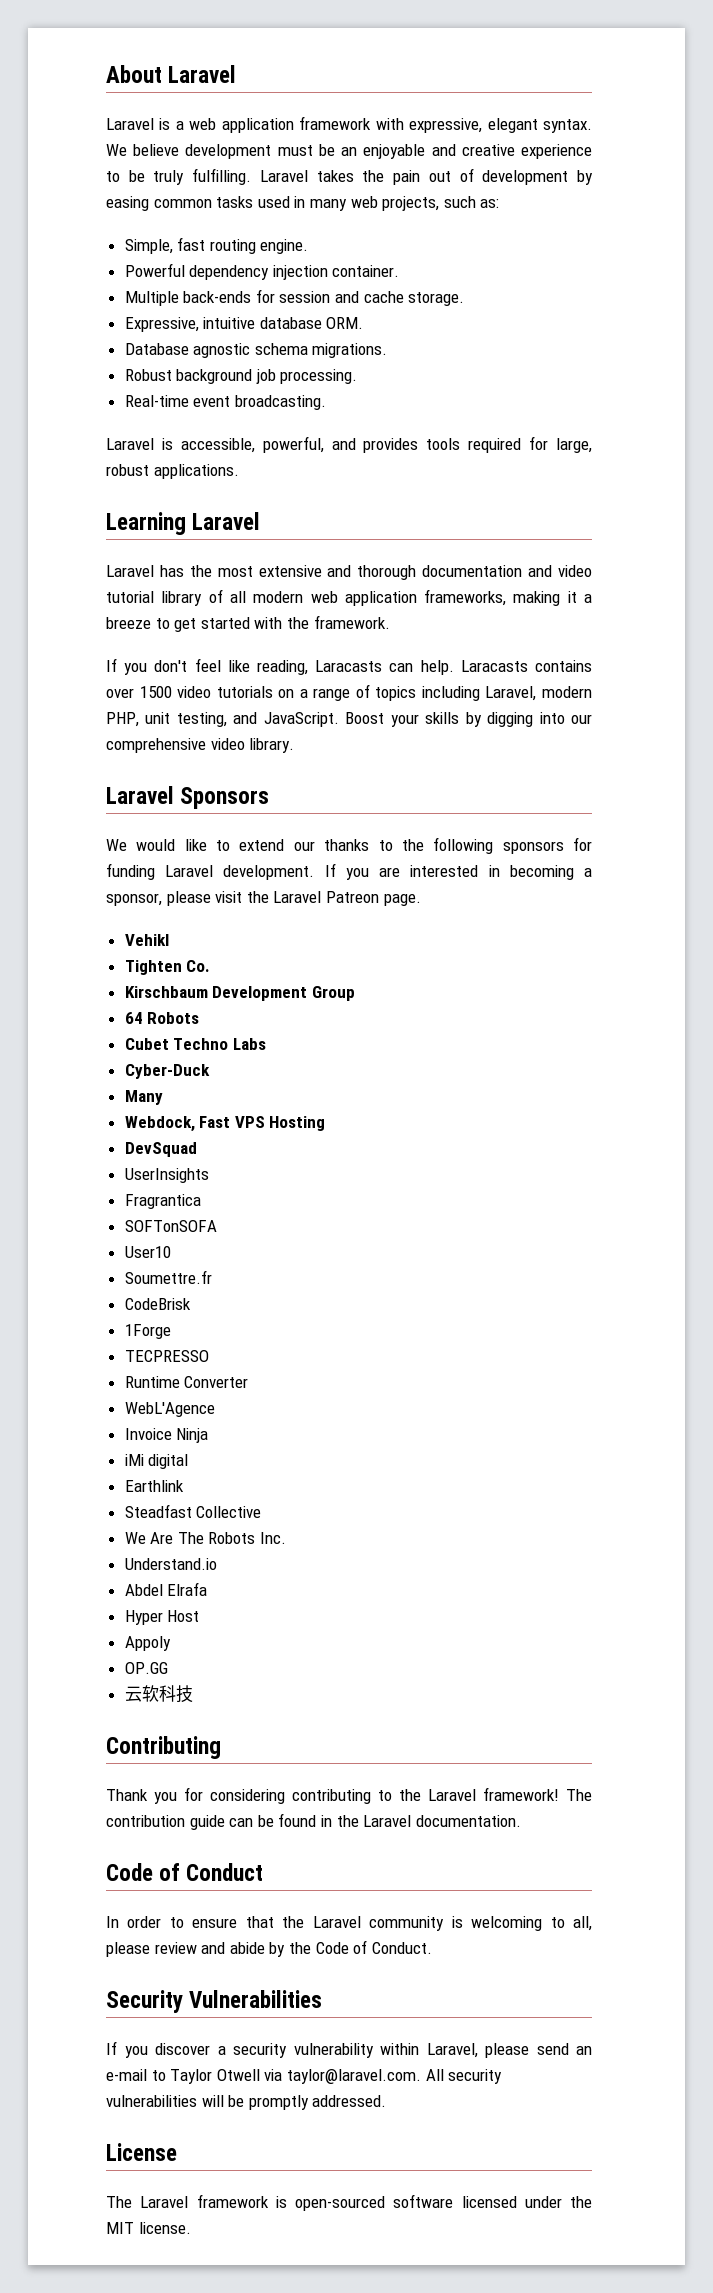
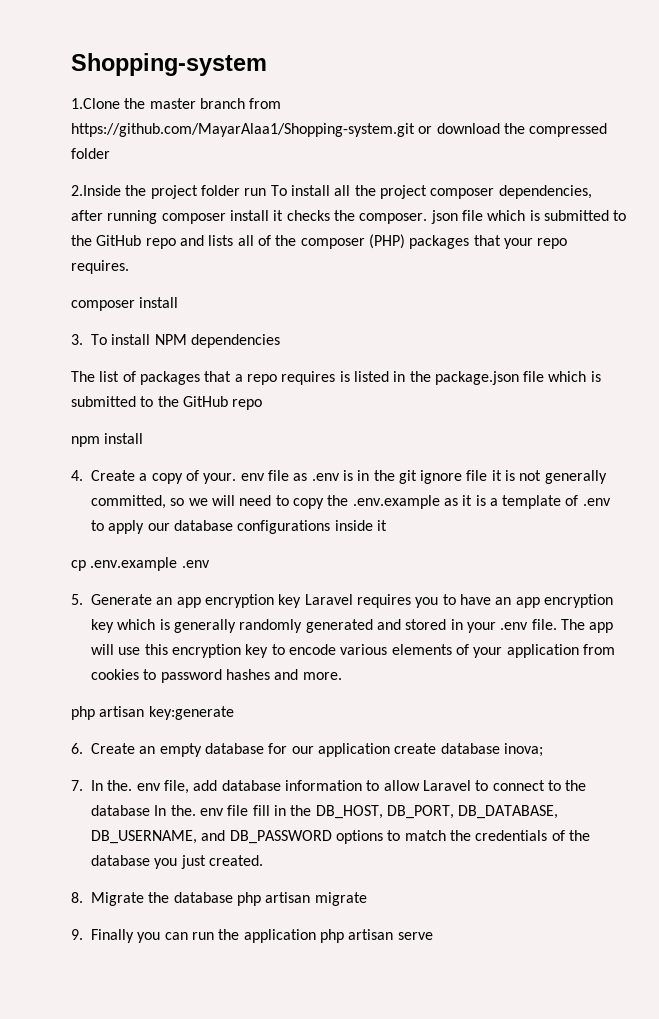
- About Laravel
- Laravel is a web application framework with expressive, elegant syntax. We believe development must be an enjoyable and creative experience to be truly fulfilling. Laravel takes the pain out of development by easing common tasks used in many web projects, such as:
- Simple, fast routing engine.
- Powerful dependency injection container.
- Multiple back-ends for session and cache storage.
- Expressive, intuitive database ORM.
- Database agnostic schema migrations.
- Robust background job processing.
- Real-time event broadcasting.
- Laravel is accessible, powerful, and provides tools required for large, robust applications.
- Learning Laravel
- Laravel has the most extensive and thorough documentation and video tutorial library of all modern web application frameworks, making it a breeze to get started with the framework.
- If you don't feel like reading, Laracasts can help. Laracasts contains over 1500 video tutorials on a range of topics including Laravel, modern PHP, unit testing, and JavaScript. Boost your skills by digging into our comprehensive video library.
- Laravel Sponsors
- We would like to extend our thanks to the following sponsors for funding Laravel development. If you are interested in becoming a sponsor, please visit the Laravel Patreon page.
- Vehikl
- Tighten Co.
- Kirschbaum Development Group
- 64 Robots
- Cubet Techno Labs
- Cyber-Duck
- Many
- Webdock, Fast VPS Hosting
- DevSquad
- UserInsights
- Fragrantica
- SOFTonSOFA
- User10
- Soumettre.fr
- CodeBrisk
- 1Forge
- TECPRESSO
- Runtime Converter
- WebL'Agence
- Invoice Ninja
- iMi digital
- Earthlink
- Steadfast Collective
- We Are The Robots Inc.
- Understand.io
- Abdel Elrafa
- Hyper Host
- Appoly
- OP.GG
- 云软科技
- Contributing
- Thank you for considering contributing to the Laravel framework! The contribution guide can be found in the Laravel documentation.
- Code of Conduct
- In order to ensure that the Laravel community is welcoming to all, please review and abide by the Code of Conduct.
- Security Vulnerabilities
- If you discover a security vulnerability within Laravel, please send an e-mail to Taylor Otwell via taylor@laravel.com. All security vulnerabilities will be promptly addressed.
- License
- The Laravel framework is open-sourced software licensed under the MIT license.
+ Shopping-system
+ 1.Clone the master branch from https://github.com/MayarAlaa1/Shopping-system.git or download the compressed folder
+ 2.Inside the project folder run To install all the project composer dependencies, after running composer install it checks the composer. json file which is submitted to the GitHub repo and lists all of the composer (PHP) packages that your repo requires.
+ composer install
+ 3. To install NPM dependencies
+ The list of packages that a repo requires is listed in the package.json file which is submitted to the GitHub repo
+ npm install
+ 4. Create a copy of your. env file as .env is in the git ignore file it is not generally committed, so we will need to copy the .env.example as it is a template of .env to apply our database configurations inside it
+ cp .env.example .env
+ 5. Generate an app encryption key Laravel requires you to have an app encryption key which is generally randomly generated and stored in your .env file. The app will use this encryption key to encode various elements of your application from cookies to password hashes and more.
+ php artisan key:generate
+ 6. Create an empty database for our application create database inova;
+ 7. In the. env file, add database information to allow Laravel to connect to the database In the. env file fill in the DB_HOST, DB_PORT, DB_DATABASE, DB_USERNAME, and DB_PASSWORD options to match the credentials of the database you just created.
+ 8. Migrate the database php artisan migrate
+ 9. Finally you can run the application php artisan serve

